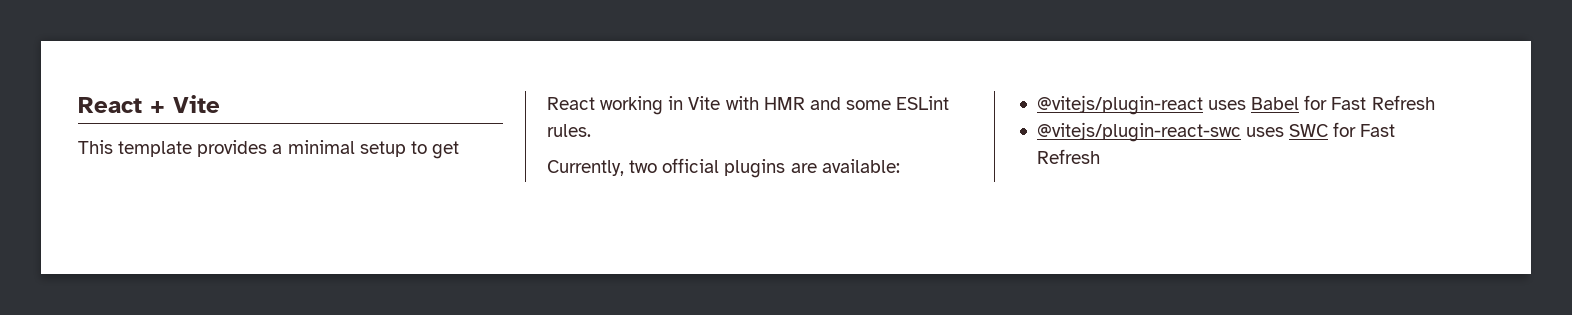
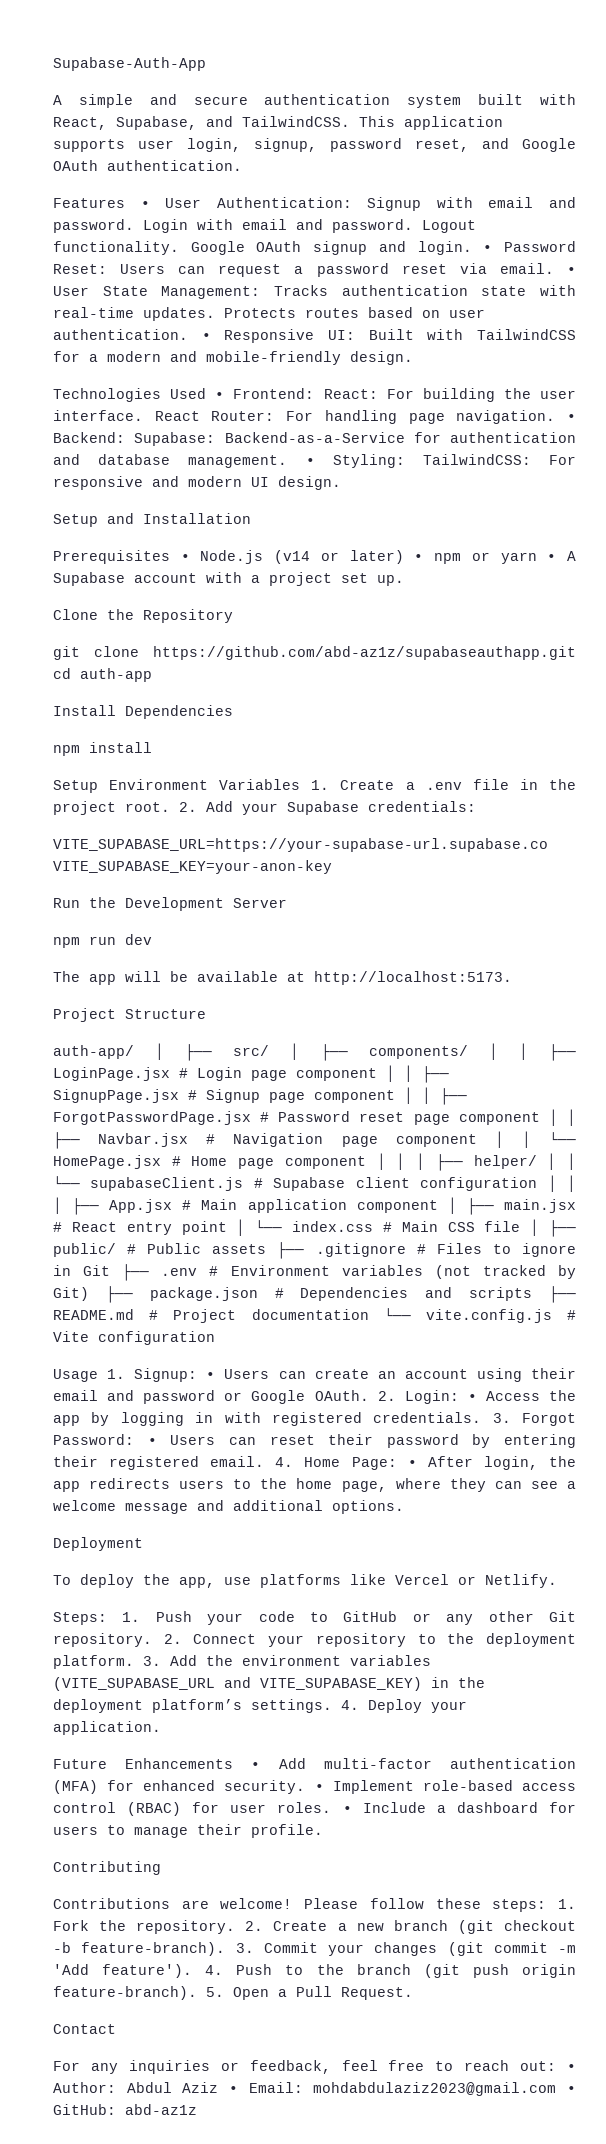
- React + Vite
- This template provides a minimal setup to get React working in Vite with HMR and some ESLint rules.
- Currently, two official plugins are available:
- @vitejs/plugin-react uses Babel for Fast Refresh
- @vitejs/plugin-react-swc uses SWC for Fast Refresh
+ Supabase-Auth-App
+ A simple and secure authentication system built with React, Supabase, and TailwindCSS. This application supports user login, signup, password reset, and Google OAuth authentication.
+ Features • User Authentication: Signup with email and password. Login with email and password. Logout functionality. Google OAuth signup and login. • Password Reset: Users can request a password reset via email. • User State Management: Tracks authentication state with real-time updates. Protects routes based on user authentication. • Responsive UI: Built with TailwindCSS for a modern and mobile-friendly design.
+ Technologies Used • Frontend: React: For building the user interface. React Router: For handling page navigation. • Backend: Supabase: Backend-as-a-Service for authentication and database management. • Styling: TailwindCSS: For responsive and modern UI design.
+ Setup and Installation
+ Prerequisites • Node.js (v14 or later) • npm or yarn • A Supabase account with a project set up.
+ Clone the Repository
+ git clone https://github.com/abd-az1z/supabaseauthapp.git cd auth-app
+ Install Dependencies
+ npm install
+ Setup Environment Variables 1. Create a .env file in the project root. 2. Add your Supabase credentials:
+ VITE_SUPABASE_URL=https://your-supabase-url.supabase.co VITE_SUPABASE_KEY=your-anon-key
+ Run the Development Server
+ npm run dev
+ The app will be available at http://localhost:5173.
+ Project Structure
+ auth-app/ │ ├── src/ │ ├── components/ │ │ ├── LoginPage.jsx # Login page component │ │ ├── SignupPage.jsx # Signup page component │ │ ├── ForgotPasswordPage.jsx # Password reset page component │ │ ├── Navbar.jsx # Navigation page component │ │ └── HomePage.jsx # Home page component │ │ │ ├── helper/ │ │ └── supabaseClient.js # Supabase client configuration │ │ │ ├── App.jsx # Main application component │ ├── main.jsx # React entry point │ └── index.css # Main CSS file │ ├── public/ # Public assets ├── .gitignore # Files to ignore in Git ├── .env # Environment variables (not tracked by Git) ├── package.json # Dependencies and scripts ├── README.md # Project documentation └── vite.config.js # Vite configuration
+ Usage 1. Signup: • Users can create an account using their email and password or Google OAuth. 2. Login: • Access the app by logging in with registered credentials. 3. Forgot Password: • Users can reset their password by entering their registered email. 4. Home Page: • After login, the app redirects users to the home page, where they can see a welcome message and additional options.
+ Deployment
+ To deploy the app, use platforms like Vercel or Netlify.
+ Steps: 1. Push your code to GitHub or any other Git repository. 2. Connect your repository to the deployment platform. 3. Add the environment variables (VITE_SUPABASE_URL and VITE_SUPABASE_KEY) in the deployment platform’s settings. 4. Deploy your application.
+ Future Enhancements • Add multi-factor authentication (MFA) for enhanced security. • Implement role-based access control (RBAC) for user roles. • Include a dashboard for users to manage their profile.
+ Contributing
+ Contributions are welcome! Please follow these steps: 1. Fork the repository. 2. Create a new branch (git checkout -b feature-branch). 3. Commit your changes (git commit -m 'Add feature'). 4. Push to the branch (git push origin feature-branch). 5. Open a Pull Request.
+ Contact
+ For any inquiries or feedback, feel free to reach out: • Author: Abdul Aziz • Email: mohdabdulaziz2023@gmail.com • GitHub: abd-az1z

